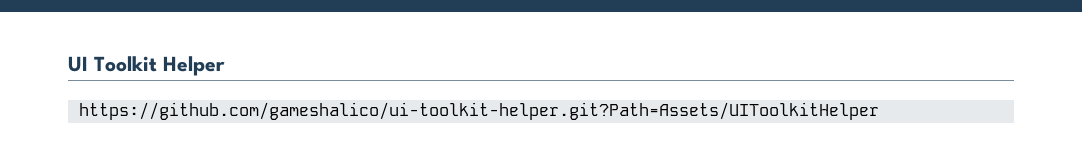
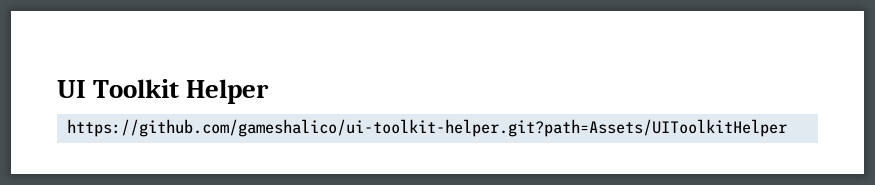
- https://github.com/gameshalico/ui-toolkit-helper.git?Path=Assets/UIToolkitHelper
+ https://github.com/gameshalico/ui-toolkit-helper.git?path=Assets/UIToolkitHelper

